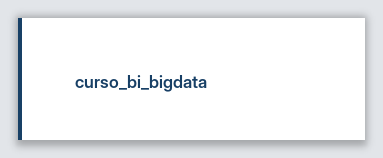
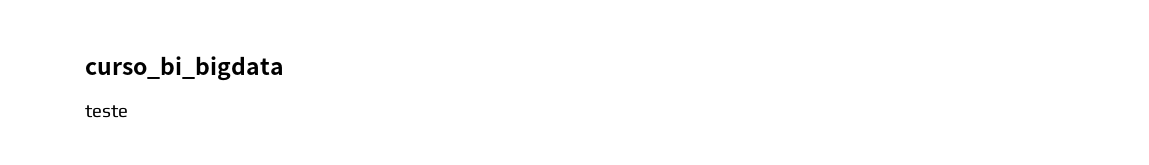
+ teste

